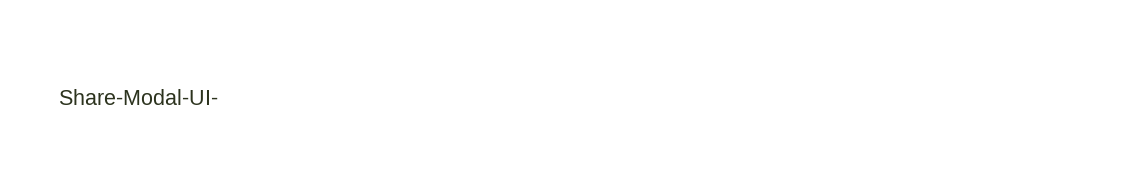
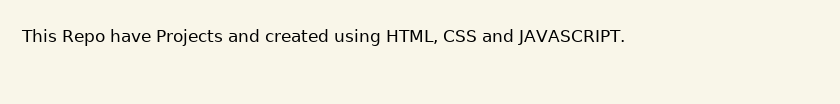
- Share-Modal-UI-
+ This Repo have Projects and created using HTML, CSS and JAVASCRIPT.

